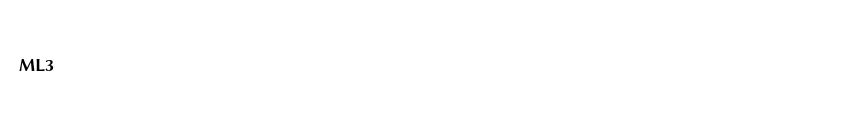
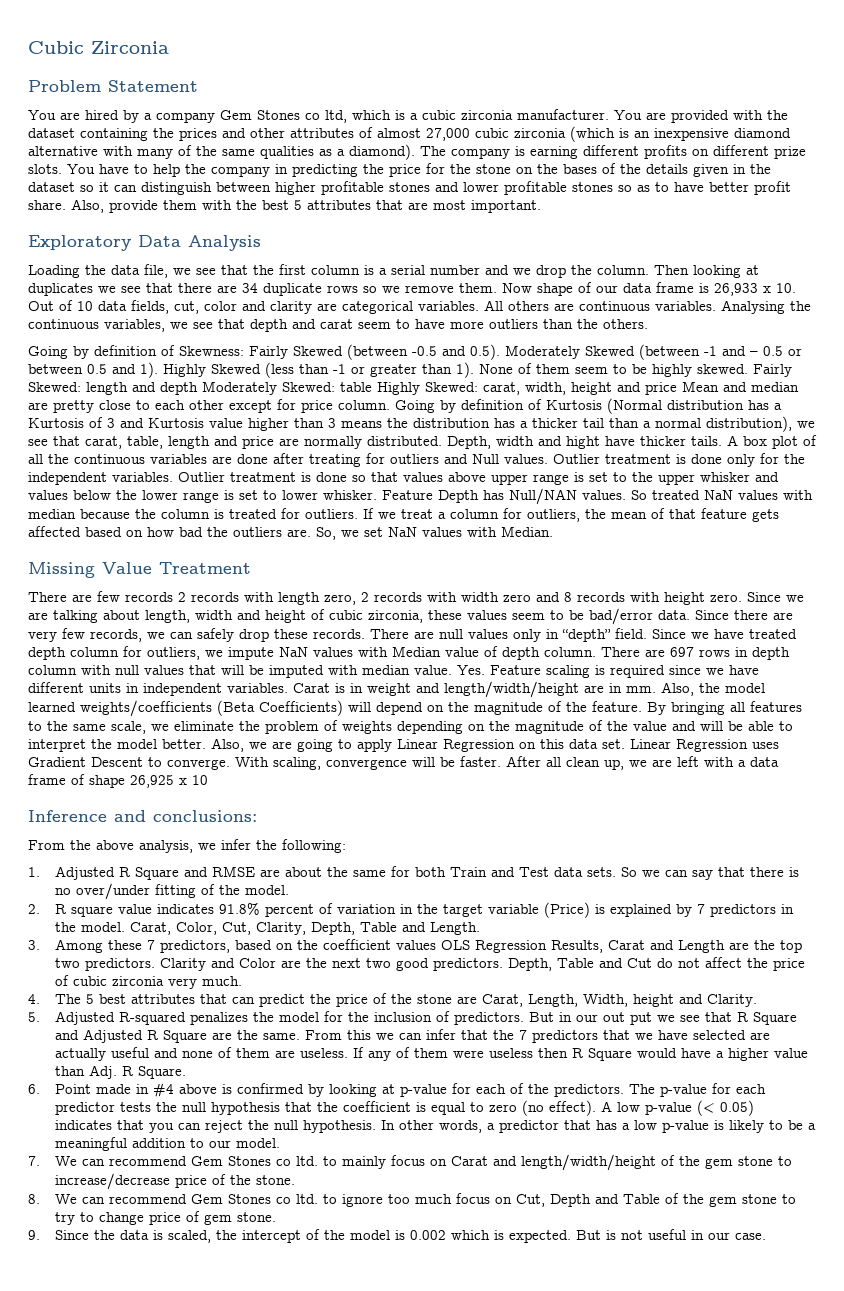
- ML3
+ Cubic Zirconia
+ Problem Statement
+ You are hired by a company Gem Stones co ltd, which is a cubic zirconia manufacturer. You are provided with the dataset containing the prices and other attributes of almost 27,000 cubic zirconia (which is an inexpensive diamond alternative with many of the same qualities as a diamond). The company is earning different profits on different prize slots. You have to help the company in predicting the price for the stone on the bases of the details given in the dataset so it can distinguish between higher profitable stones and lower profitable stones so as to have better profit share. Also, provide them with the best 5 attributes that are most important.
+ Exploratory Data Analysis
+ Loading the data file, we see that the first column is a serial number and we drop the column. Then looking at duplicates we see that there are 34 duplicate rows so we remove them. Now shape of our data frame is 26,933 x 10. Out of 10 data fields, cut, color and clarity are categorical variables. All others are continuous variables. Analysing the continuous variables, we see that depth and carat seem to have more outliers than the others.
+ Going by definition of Skewness: Fairly Skewed (between -0.5 and 0.5). Moderately Skewed (between -1 and – 0.5 or between 0.5 and 1). Highly Skewed (less than -1 or greater than 1). None of them seem to be highly skewed. Fairly Skewed: length and depth Moderately Skewed: table Highly Skewed: carat, width, height and price Mean and median are pretty close to each other except for price column. Going by definition of Kurtosis (Normal distribution has a Kurtosis of 3 and Kurtosis value higher than 3 means the distribution has a thicker tail than a normal distribution), we see that carat, table, length and price are normally distributed. Depth, width and hight have thicker tails. A box plot of all the continuous variables are done after treating for outliers and Null values. Outlier treatment is done only for the independent variables. Outlier treatment is done so that values above upper range is set to the upper whisker and values below the lower range is set to lower whisker. Feature Depth has Null/NAN values. So treated NaN values with median because the column is treated for outliers. If we treat a column for outliers, the mean of that feature gets affected based on how bad the outliers are. So, we set NaN values with Median.
+ Missing Value Treatment
+ There are few records 2 records with length zero, 2 records with width zero and 8 records with height zero. Since we are talking about length, width and height of cubic zirconia, these values seem to be bad/error data. Since there are very few records, we can safely drop these records. There are null values only in “depth” field. Since we have treated depth column for outliers, we impute NaN values with Median value of depth column. There are 697 rows in depth column with null values that will be imputed with median value. Yes. Feature scaling is required since we have different units in independent variables. Carat is in weight and length/width/height are in mm. Also, the model learned weights/coefficients (Beta Coefficients) will depend on the magnitude of the feature. By bringing all features to the same scale, we eliminate the problem of weights depending on the magnitude of the value and will be able to interpret the model better. Also, we are going to apply Linear Regression on this data set. Linear Regression uses Gradient Descent to converge. With scaling, convergence will be faster. After all clean up, we are left with a data frame of shape 26,925 x 10
+ Inference and conclusions:
+ From the above analysis, we infer the following:
+ 1. Adjusted R Square and RMSE are about the same for both Train and Test data sets. So we can say that there is no over/under fitting of the model.
+ 2. R square value indicates 91.8% percent of variation in the target variable (Price) is explained by 7 predictors in the model. Carat, Color, Cut, Clarity, Depth, Table and Length.
+ 3. Among these 7 predictors, based on the coefficient values OLS Regression Results, Carat and Length are the top two predictors. Clarity and Color are the next two good predictors. Depth, Table and Cut do not affect the price of cubic zirconia very much.
+ 4. The 5 best attributes that can predict the price of the stone are Carat, Length, Width, height and Clarity.
+ 5. Adjusted R-squared penalizes the model for the inclusion of predictors. But in our out put we see that R Square and Adjusted R Square are the same. From this we can infer that the 7 predictors that we have selected are actually useful and none of them are useless. If any of them were useless then R Square would have a higher value than Adj. R Square.
+ 6. Point made in #4 above is confirmed by looking at p-value for each of the predictors. The p-value for each predictor tests the null hypothesis that the coefficient is equal to zero (no effect). A low p-value (< 0.05) indicates that you can reject the null hypothesis. In other words, a predictor that has a low p-value is likely to be a meaningful addition to our model.
+ 7. We can recommend Gem Stones co ltd. to mainly focus on Carat and length/width/height of the gem stone to increase/decrease price of the stone.
+ 8. We can recommend Gem Stones co ltd. to ignore too much focus on Cut, Depth and Table of the gem stone to try to change price of gem stone.
+ 9. Since the data is scaled, the intercept of the model is 0.002 which is expected. But is not useful in our case.

